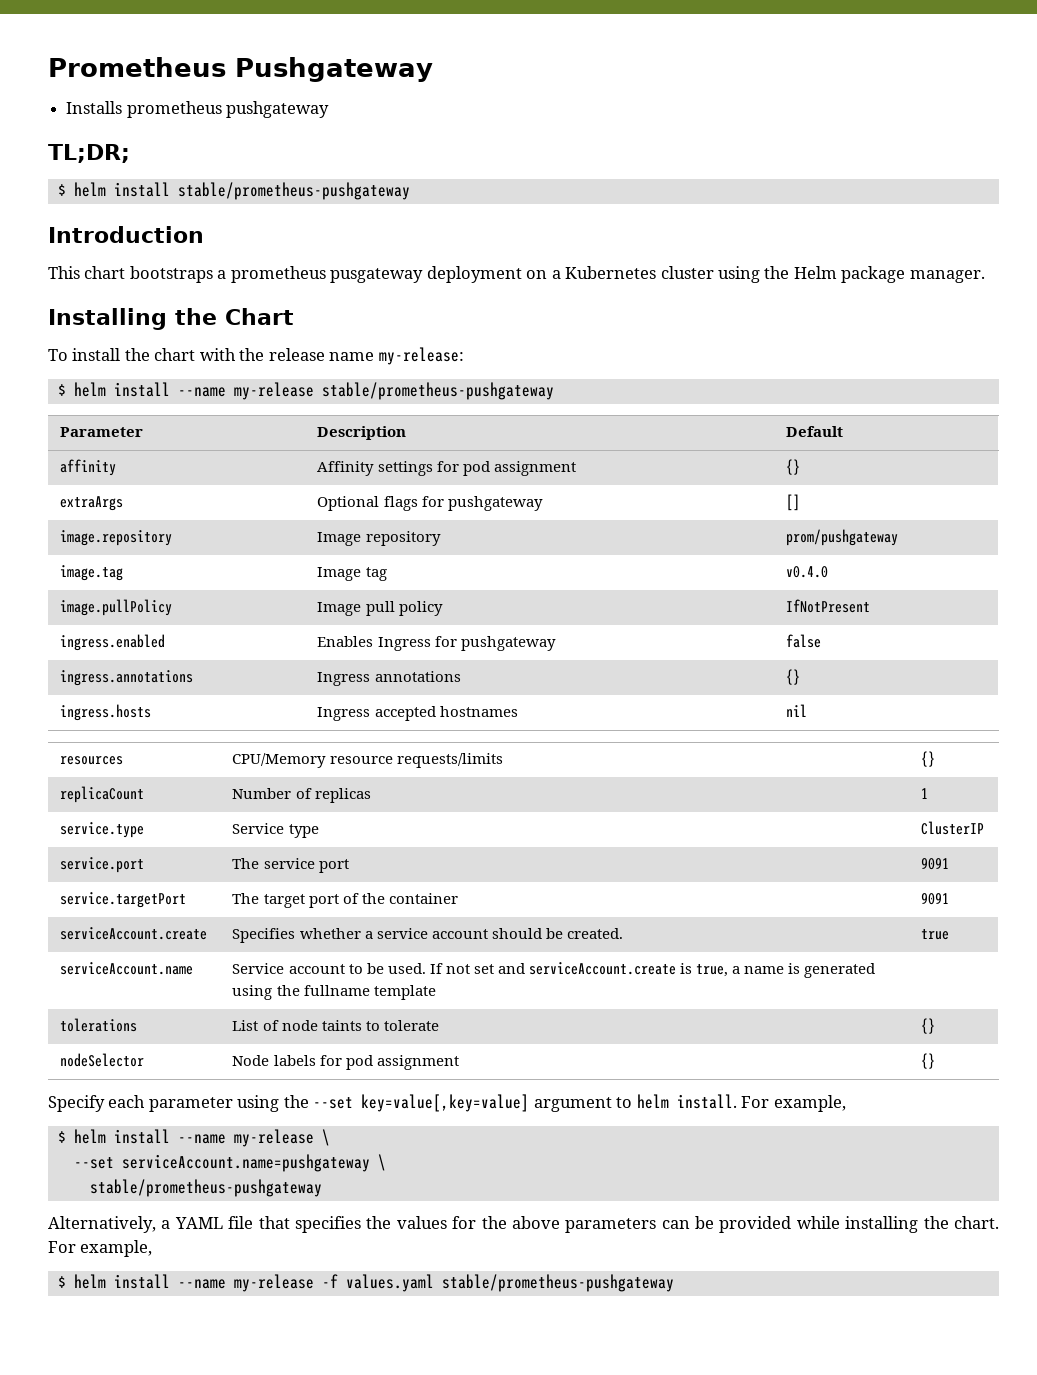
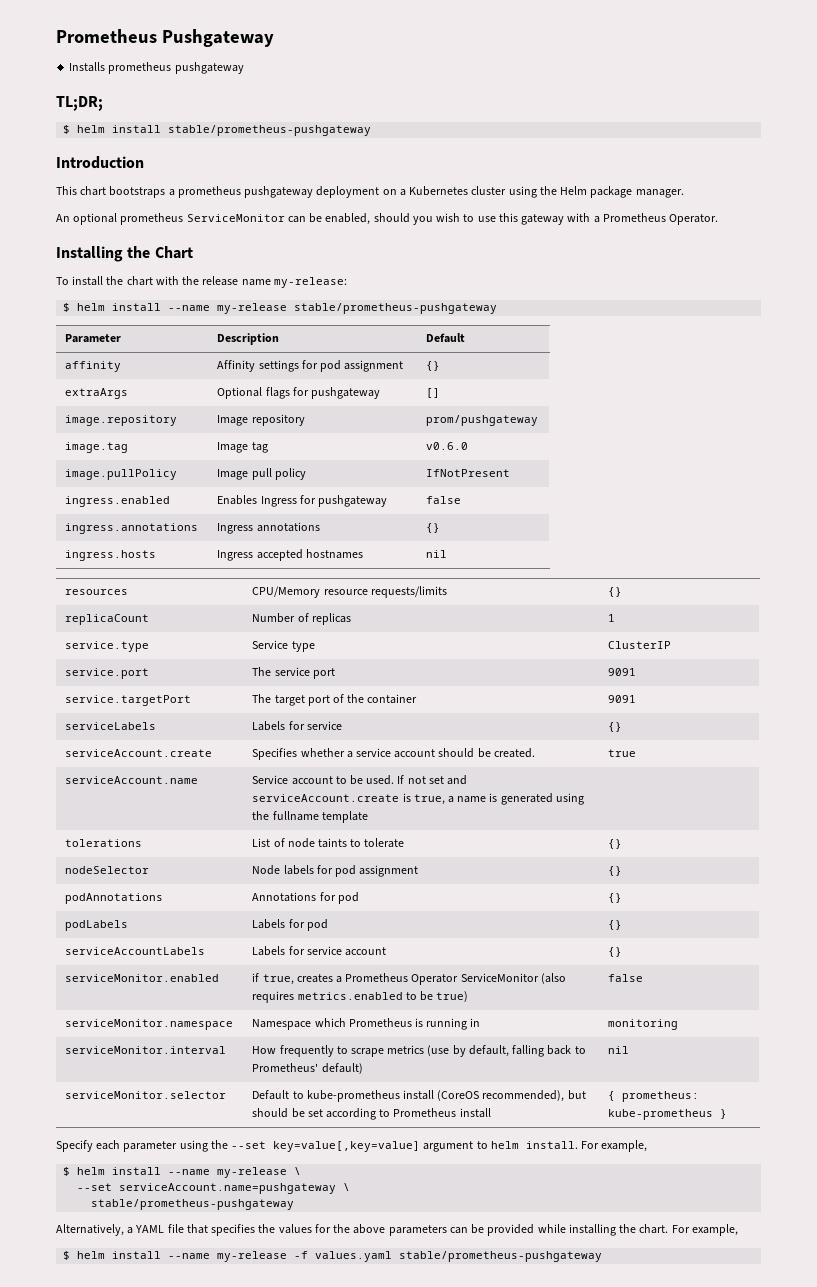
- This chart bootstraps a prometheus pusgateway deployment on a Kubernetes cluster using the Helm package manager.
+ This chart bootstraps a prometheus pushgateway deployment on a Kubernetes cluster using the Helm package manager.
+ An optional prometheus ServiceMonitor can be enabled, should you wish to use this gateway with a Prometheus Operator.
- image.tag | Image tag | v0.4.0
+ image.tag | Image tag | v0.6.0
+ serviceLabels | Labels for service | {}
+ podAnnotations | Annotations for pod | {}
+ podLabels | Labels for pod | {}
+ serviceAccountLabels | Labels for service account | {}
+ serviceMonitor.enabled | if true, creates a Prometheus Operator ServiceMonitor (also requires metrics.enabled to be true) | false
+ serviceMonitor.namespace | Namespace which Prometheus is running in | monitoring
+ serviceMonitor.interval | How frequently to scrape metrics (use by default, falling back to Prometheus' default) | nil
+ serviceMonitor.selector | Default to kube-prometheus install (CoreOS recommended), but should be set according to Prometheus install | { prometheus: kube-prometheus }

